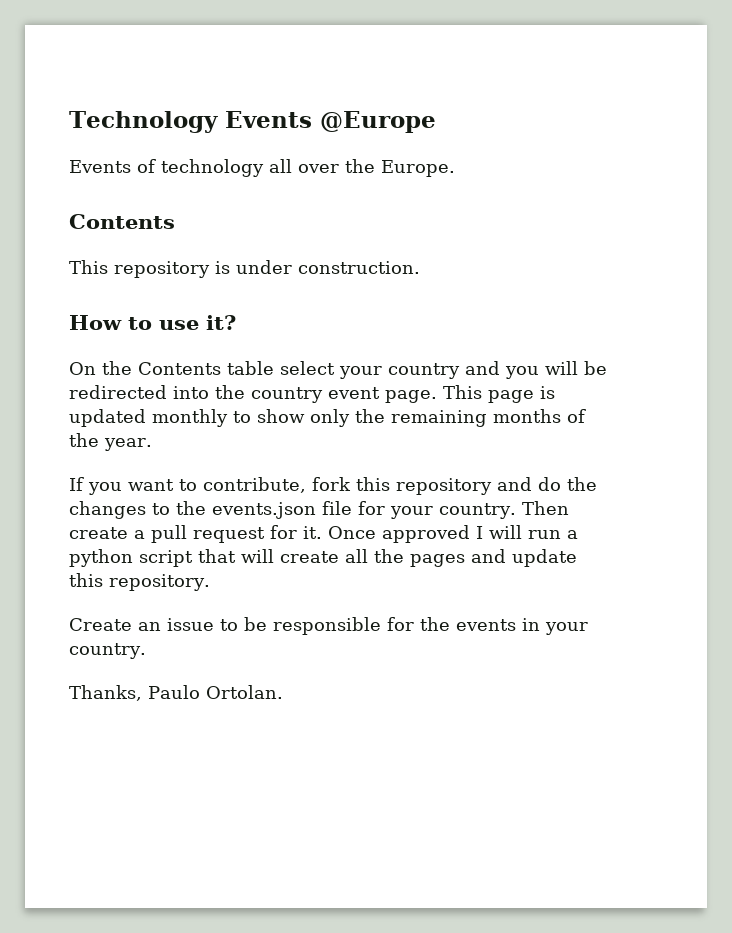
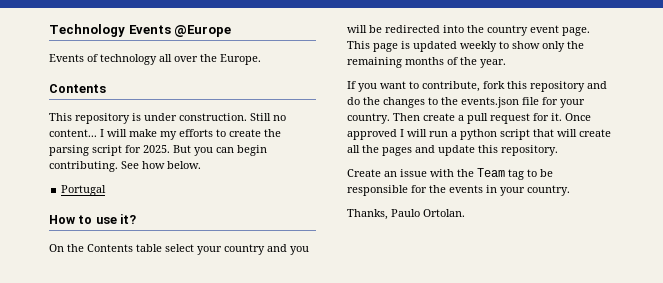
+ Still no content... I will make my efforts to create the parsing script for 2025. But you can begin contributing. See how below.
+ Portugal
- This page is updated monthly to show only the remaining months of the year.
+ This page is updated weekly to show only the remaining months of the year.
- Create an issue to be responsible for the events in your country.
+ Create an issue with the Team tag to be responsible for the events in your country.

